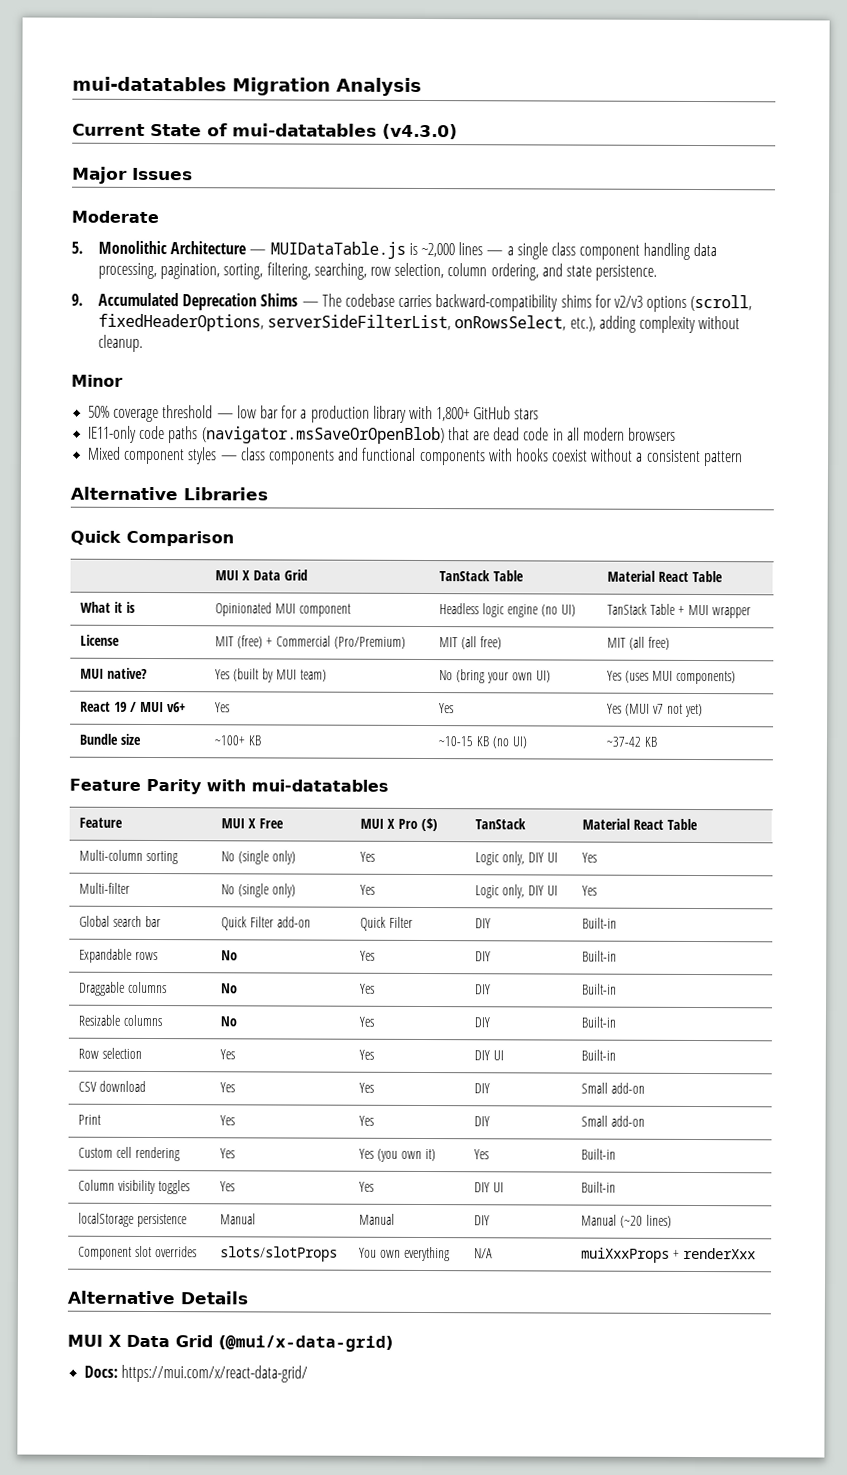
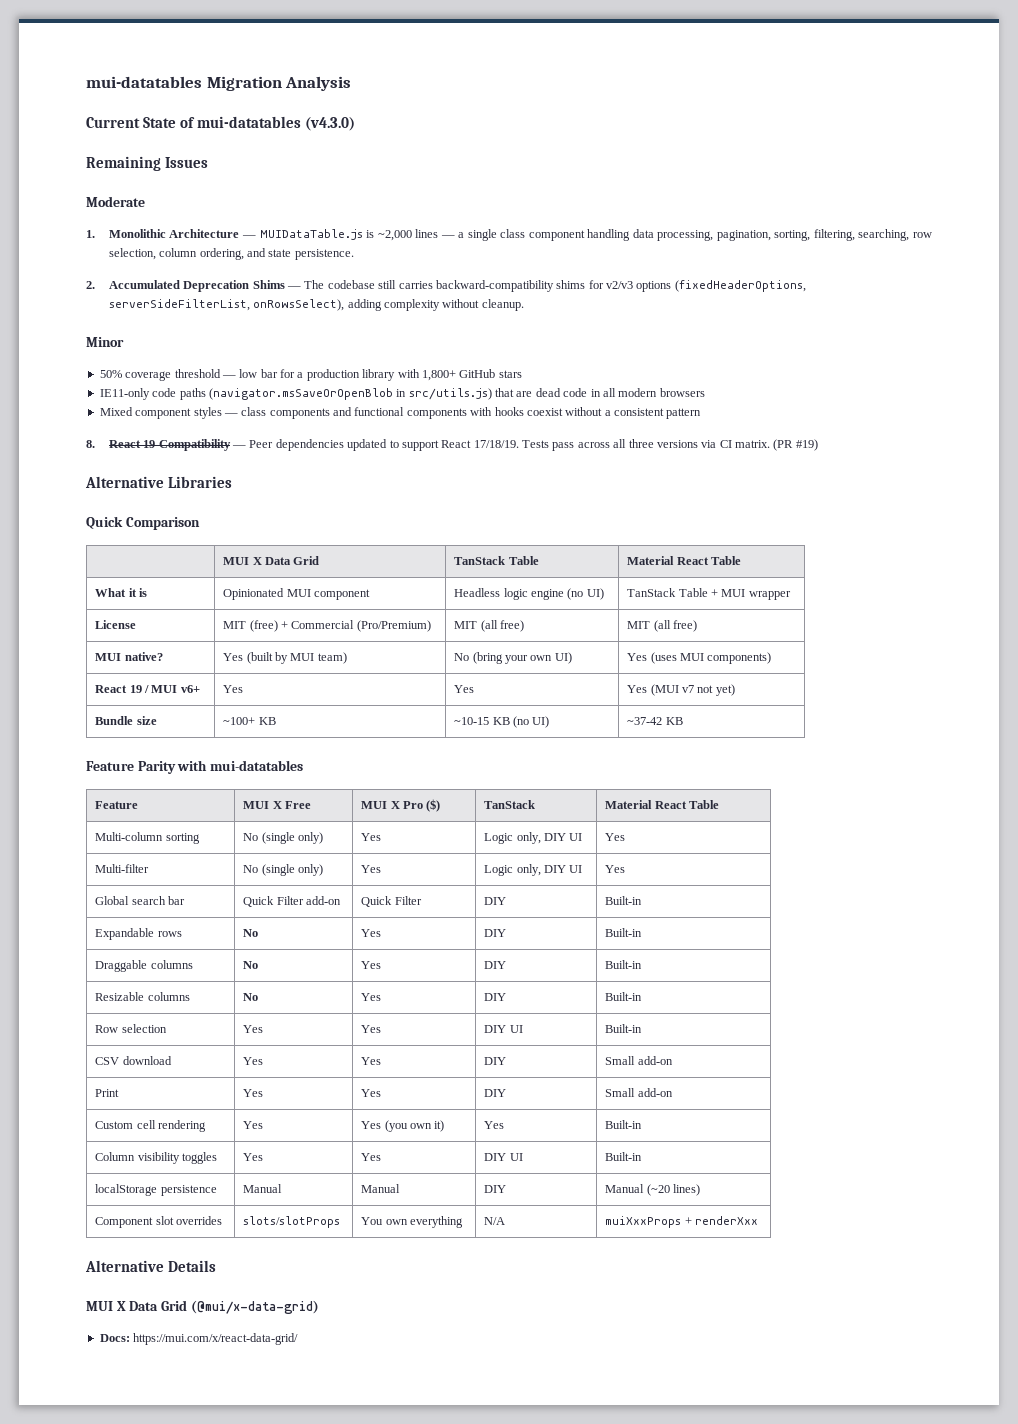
- Major Issues
+ Remaining Issues
- 5. Monolithic Architecture — MUIDataTable.js is ~2,000 lines — a single class component handling data processing, pagination, sorting, filtering, searching, row selection, column ordering, and state persistence.
+ 1. Monolithic Architecture — MUIDataTable.js is ~2,000 lines — a single class component handling data processing, pagination, sorting, filtering, searching, row selection, column ordering, and state persistence.
- 9. Accumulated Deprecation Shims — The codebase carries backward-compatibility shims for v2/v3 options (scroll, fixedHeaderOptions, serverSideFilterList, onRowsSelect, etc.), adding complexity without cleanup.
+ 2. Accumulated Deprecation Shims — The codebase still carries backward-compatibility shims for v2/v3 options (fixedHeaderOptions, serverSideFilterList, onRowsSelect), adding complexity without cleanup.
- IE11-only code paths (navigator.msSaveOrOpenBlob) that are dead code in all modern browsers
+ IE11-only code paths (navigator.msSaveOrOpenBlob in src/utils.js) that are dead code in all modern browsers
+ 8. React 19 Compatibility — Peer dependencies updated to support React 17/18/19. Tests pass across all three versions via CI matrix. (PR #19)

